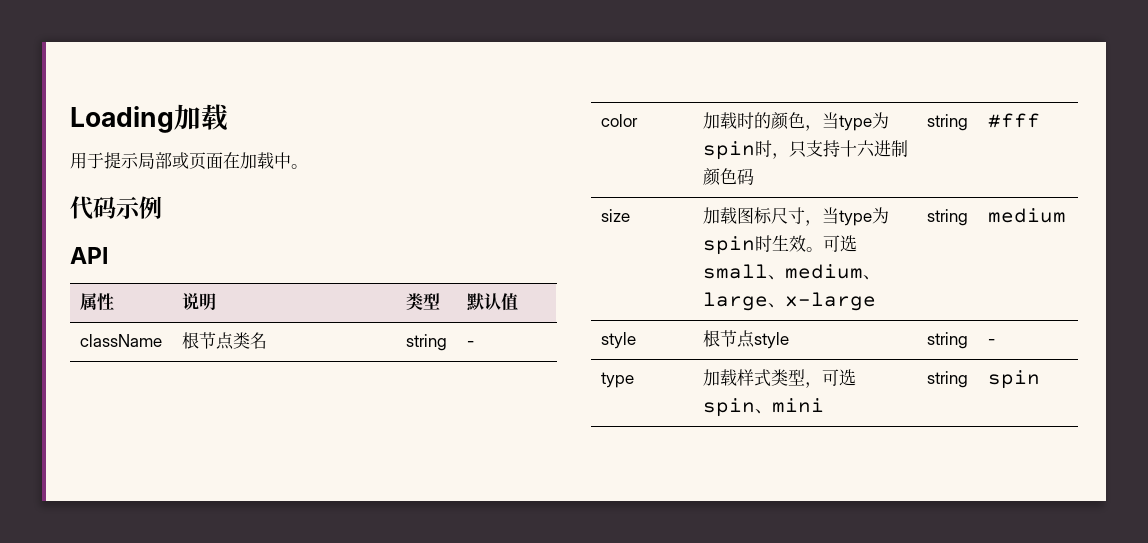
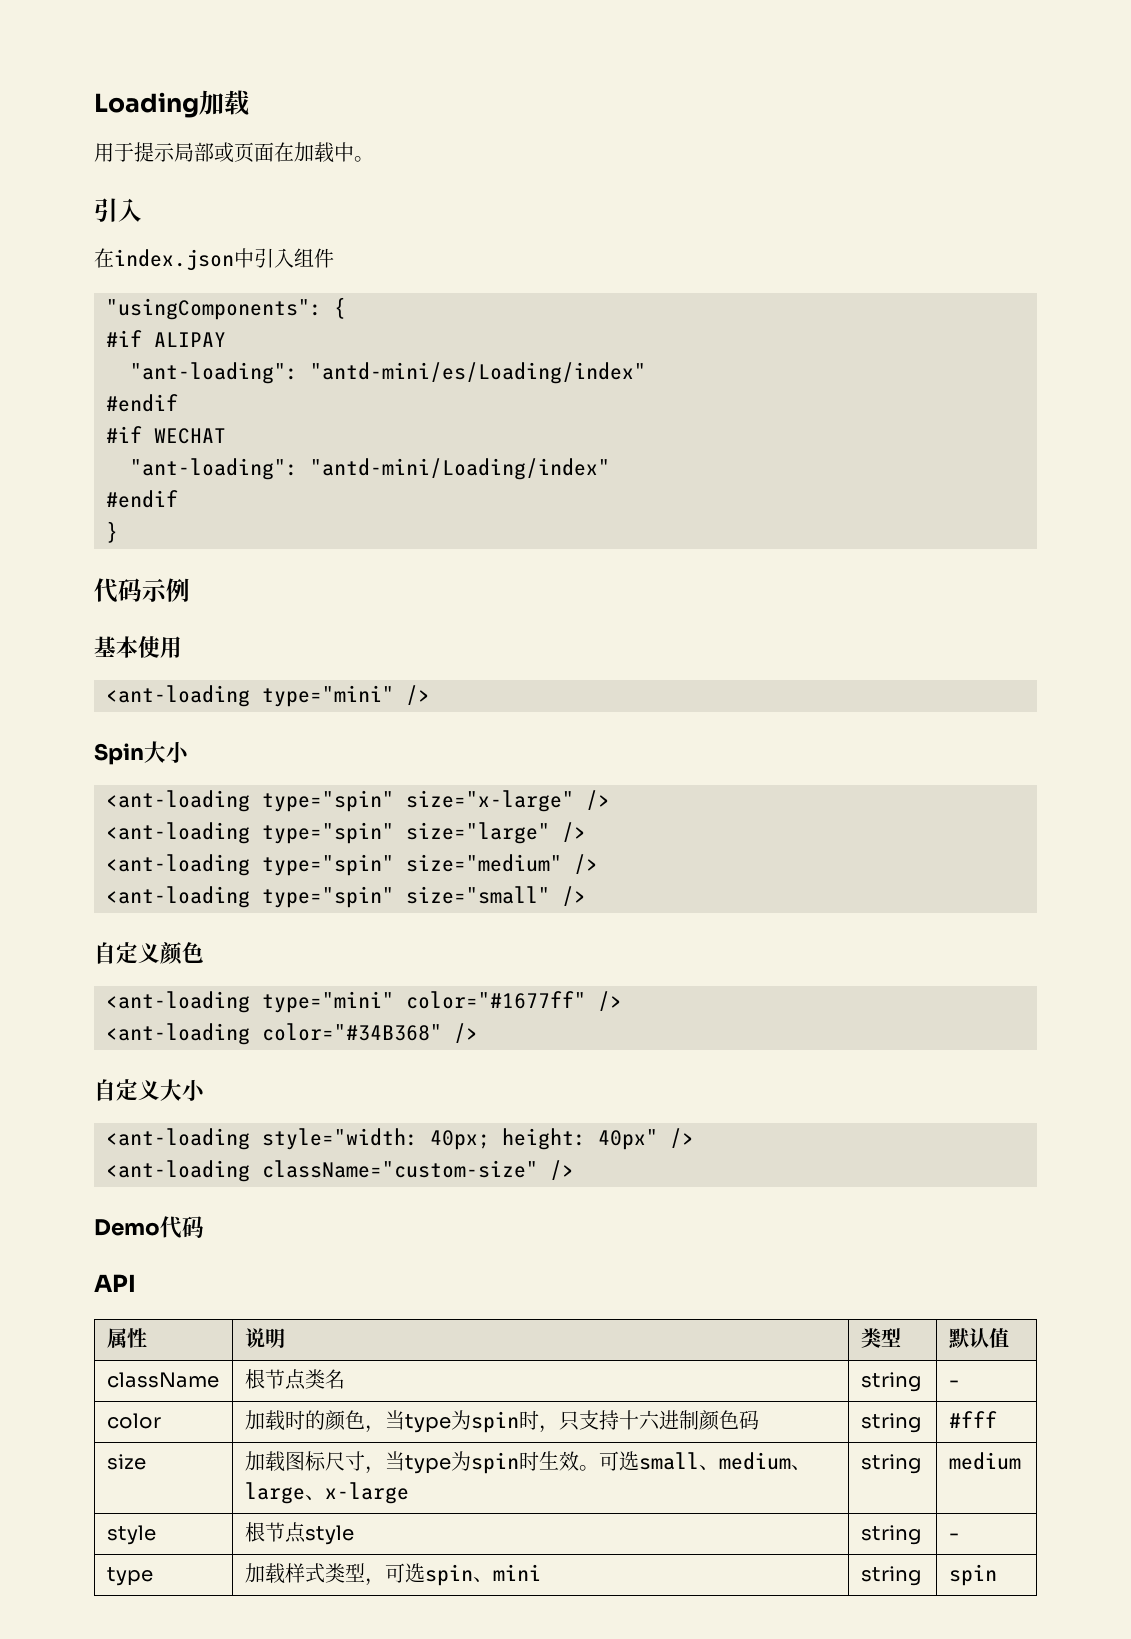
  用于提示局部或页面在加载中。
+ 引入
+ 在index.json中引入组件
+ "usingComponents": {
+ #if ALIPAY
+ "ant-loading": "antd-mini/es/Loading/index"
+ #endif
+ #if WECHAT
+ "ant-loading": "antd-mini/Loading/index"
+ #endif
+ }
  代码示例
+ 基本使用
+ <ant-loading type="mini" />
+ Spin大小
+ <ant-loading type="spin" size="x-large" />
+ <ant-loading type="spin" size="large" />
+ <ant-loading type="spin" size="medium" />
+ <ant-loading type="spin" size="small" />
+ 自定义颜色
+ <ant-loading type="mini" color="#1677ff" />
+ <ant-loading color="#34B368" />
+ 自定义大小
+ <ant-loading style="width: 40px; height: 40px" />
+ <ant-loading className="custom-size" />
+ Demo代码

